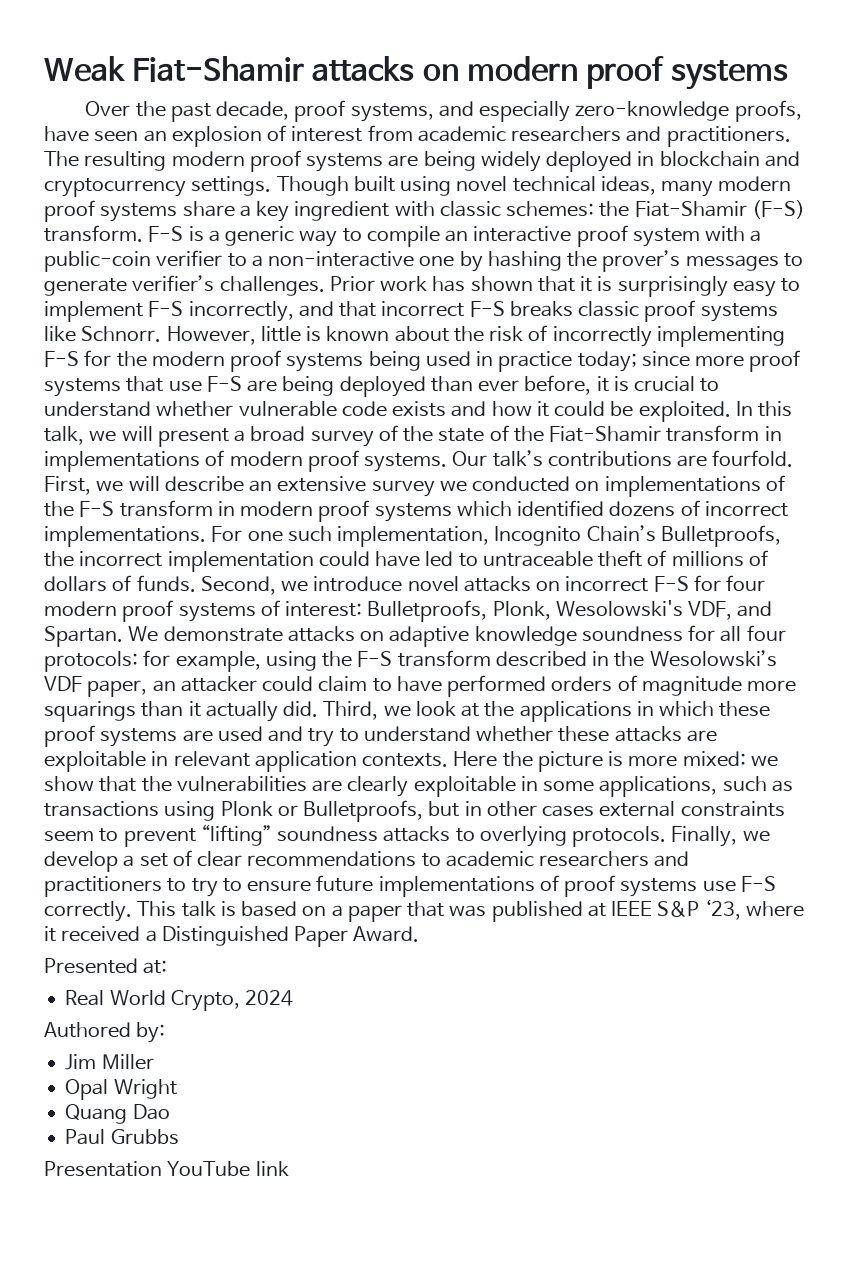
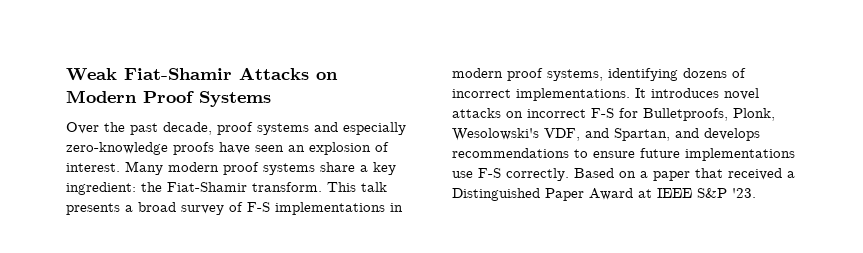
- Weak Fiat-Shamir attacks on modern proof systems
+ Weak Fiat-Shamir Attacks on Modern Proof Systems
- Over the past decade, proof systems, and especially zero-knowledge proofs, have seen an explosion of interest from academic researchers and practitioners. The resulting modern proof systems are being widely deployed in blockchain and cryptocurrency settings. Though built using novel technical ideas, many modern proof systems share a key ingredient with classic schemes: the Fiat-Shamir (F-S) transform. F-S is a generic way to compile an interactive proof system with a public-coin verifier to a non-interactive one by hashing the prover’s messages to generate verifier’s challenges. Prior work has shown that it is surprisingly easy to implement F-S incorrectly, and that incorrect F-S breaks classic proof systems like Schnorr. However, little is known about the risk of incorrectly implementing F-S for the modern proof systems being used in practice today; since more proof systems that use F-S are being deployed than ever before, it is crucial to understand whether vulnerable code exists and how it could be exploited. In this talk, we will present a broad survey of the state of the Fiat-Shamir transform in implementations of modern proof systems. Our talk’s contributions are fourfold. First, we will describe an extensive survey we conducted on implementations of the F-S transform in modern proof systems which identified dozens of incorrect implementations. For one such implementation, Incognito Chain’s Bulletproofs, the incorrect implementation could have led to untraceable theft of millions of dollars of funds. Second, we introduce novel attacks on incorrect F-S for four modern proof systems of interest: Bulletproofs, Plonk, Wesolowski's VDF, and Spartan. We demonstrate attacks on adaptive knowledge soundness for all four protocols: for example, using the F-S transform described in the Wesolowski’s VDF paper, an attacker could claim to have performed orders of magnitude more squarings than it actually did. Third, we look at the applications in which these proof systems are used and try to understand whether these attacks are exploitable in relevant application contexts. Here the picture is more mixed: we show that the vulnerabilities are clearly exploitable in some applications, such as transactions using Plonk or Bulletproofs, but in other cases external constraints seem to prevent “lifting” soundness attacks to overlying protocols. Finally, we develop a set of clear recommendations to academic researchers and practitioners to try to ensure future implementations of proof systems use F-S correctly. This talk is based on a paper that was published at IEEE S&P ‘23, where it received a Distinguished Paper Award.
- Presented at:
- Real World Crypto, 2024
- Authored by:
- Jim Miller
- Opal Wright
- Quang Dao
- Paul Grubbs
- Presentation YouTube link
+ Over the past decade, proof systems and especially zero-knowledge proofs have seen an explosion of interest. Many modern proof systems share a key ingredient: the Fiat-Shamir transform. This talk presents a broad survey of F-S implementations in modern proof systems, identifying dozens of incorrect implementations. It introduces novel attacks on incorrect F-S for Bulletproofs, Plonk, Wesolowski's VDF, and Spartan, and develops recommendations to ensure future implementations use F-S correctly. Based on a paper that received a Distinguished Paper Award at IEEE S&P '23.

